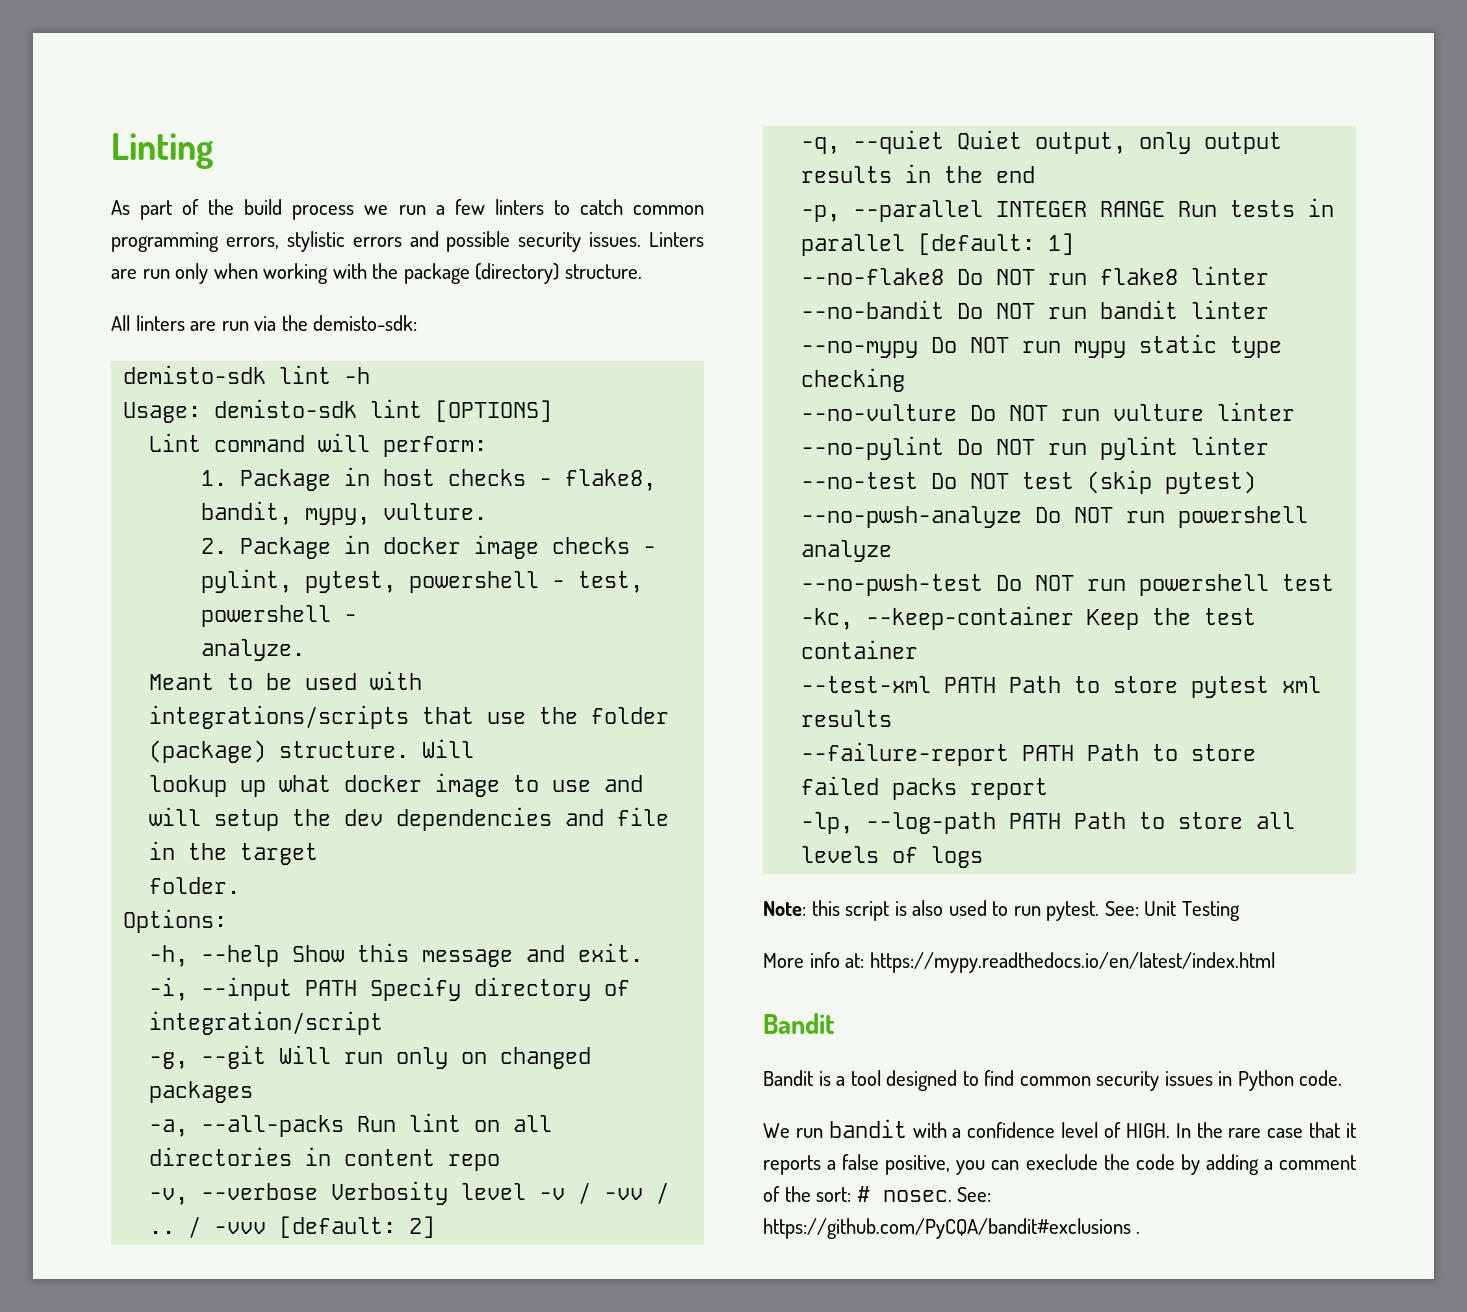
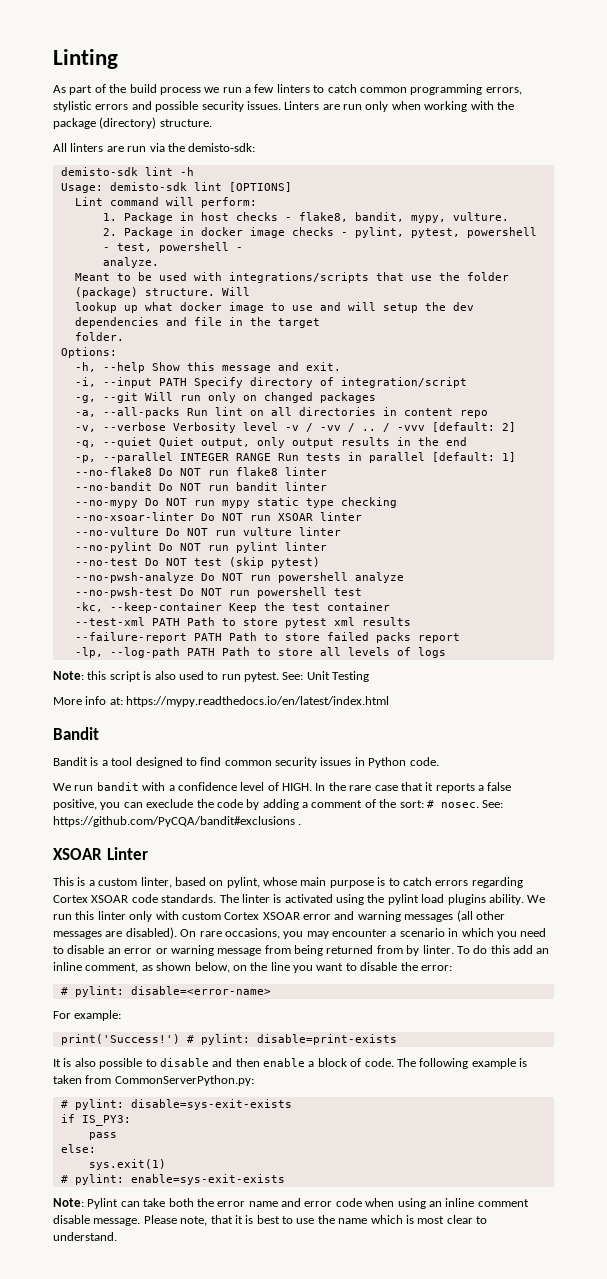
+ --no-xsoar-linter Do NOT run XSOAR linter
+ XSOAR Linter
+ This is a custom linter, based on pylint, whose main purpose is to catch errors regarding Cortex XSOAR code standards. The linter is activated using the pylint load plugins ability. We run this linter only with custom Cortex XSOAR error and warning messages (all other messages are disabled). On rare occasions, you may encounter a scenario in which you need to disable an error or warning message from being returned from by linter. To do this add an inline comment, as shown below, on the line you want to disable the error:
+ # pylint: disable=<error-name>
+ For example:
+ print('Success!') # pylint: disable=print-exists
+ It is also possible to disable and then enable a block of code. The following example is taken from CommonServerPython.py:
+ # pylint: disable=sys-exit-exists
+ if IS_PY3:
+ pass
+ else:
+ sys.exit(1)
+ # pylint: enable=sys-exit-exists
+ Note: Pylint can take both the error name and error code when using an inline comment disable message. Please note, that it is best to use the name which is most clear to understand.

